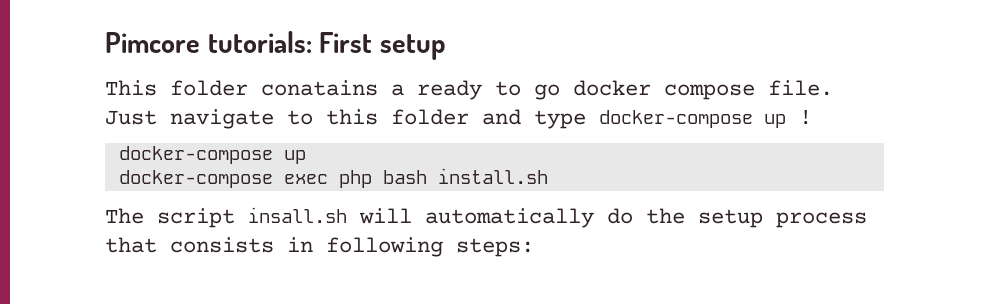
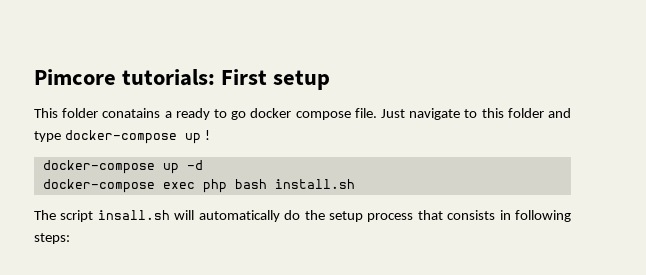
  Just navigate to this folder and type docker-compose up !
- docker-compose up
+ docker-compose up -d

